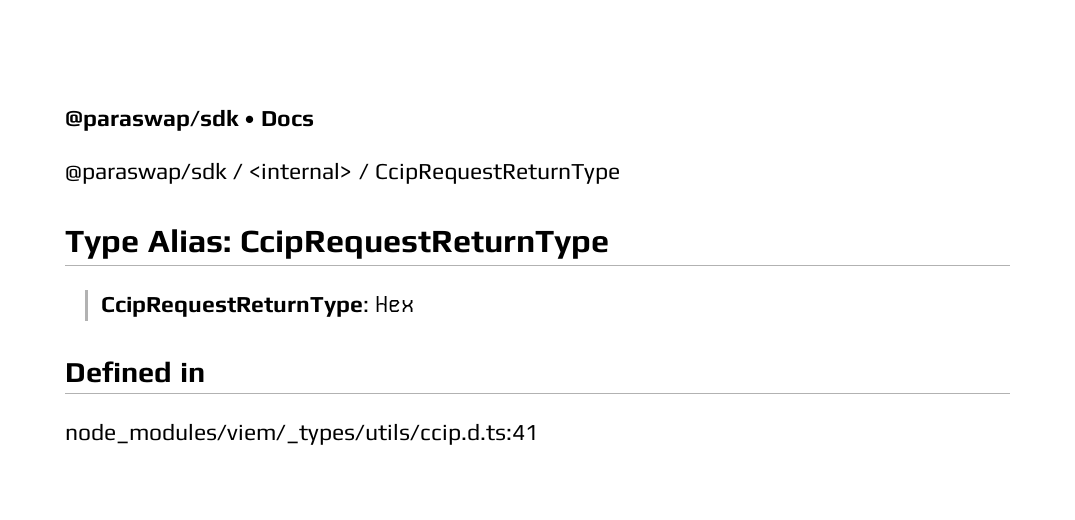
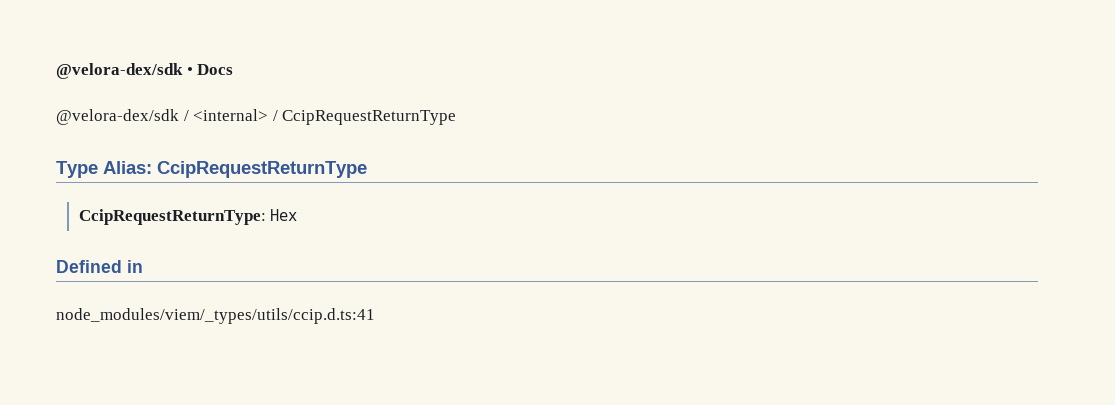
- @paraswap/sdk • Docs
+ @velora-dex/sdk • Docs
- @paraswap/sdk / <internal> / CcipRequestReturnType
+ @velora-dex/sdk / <internal> / CcipRequestReturnType

